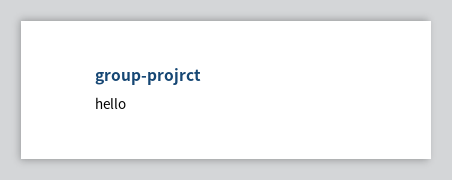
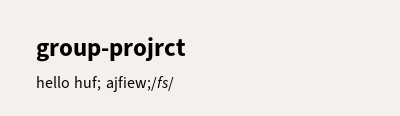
- hello
+ hello huf; ajfiew;/fs/

